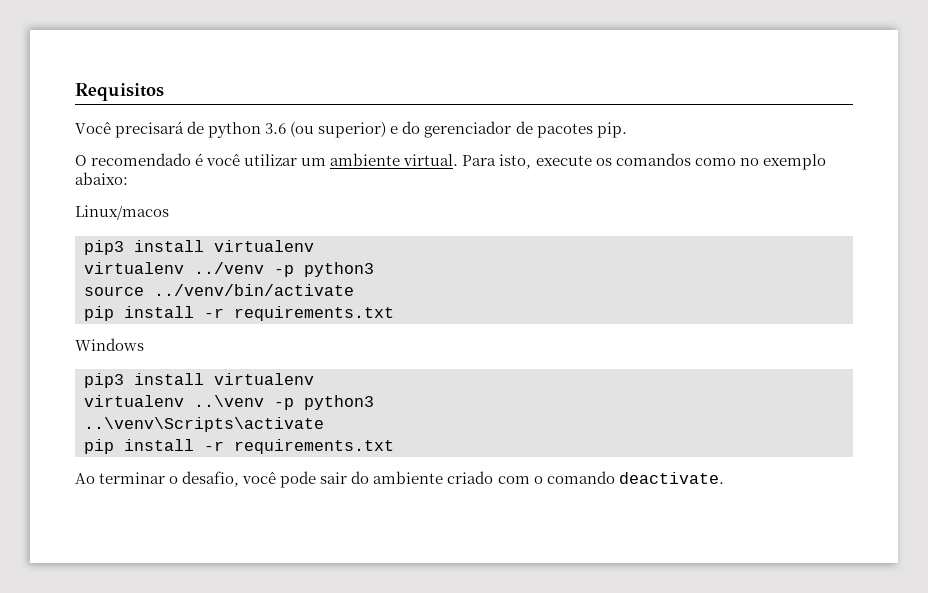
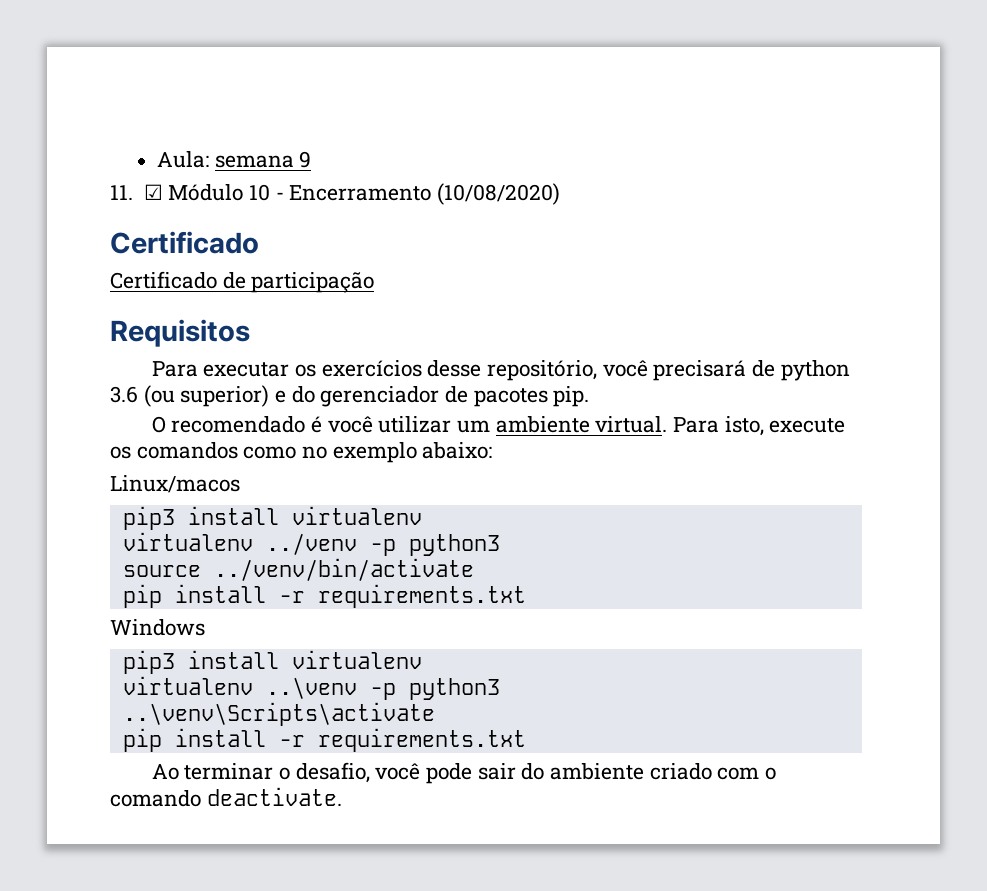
+ Aula: semana 9
+ 11. ☑ Módulo 10 - Encerramento (10/08/2020)
+ Certificado
+ Certificado de participação
  Requisitos
- Você precisará de python 3.6 (ou superior) e do gerenciador de pacotes pip.
+ Para executar os exercícios desse repositório, você precisará de python 3.6 (ou superior) e do gerenciador de pacotes pip.

